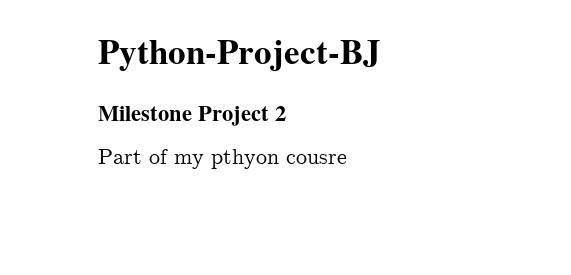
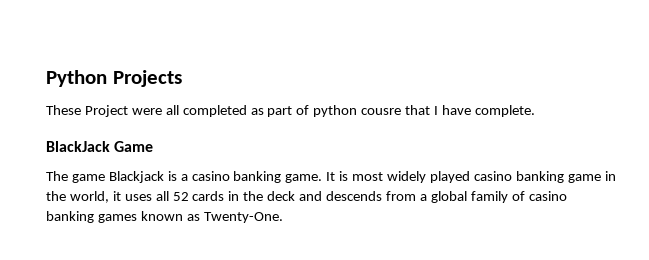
- Python-Project-BJ
- Milestone Project 2
- Part of my pthyon cousre
+ Python Projects
+ These Project were all completed as part of python cousre that I have complete.
+ BlackJack Game
+ The game Blackjack is a casino banking game. It is most widely played casino banking game in the world, it uses all 52 cards in the deck and descends from a global family of casino banking games known as Twenty-One.

